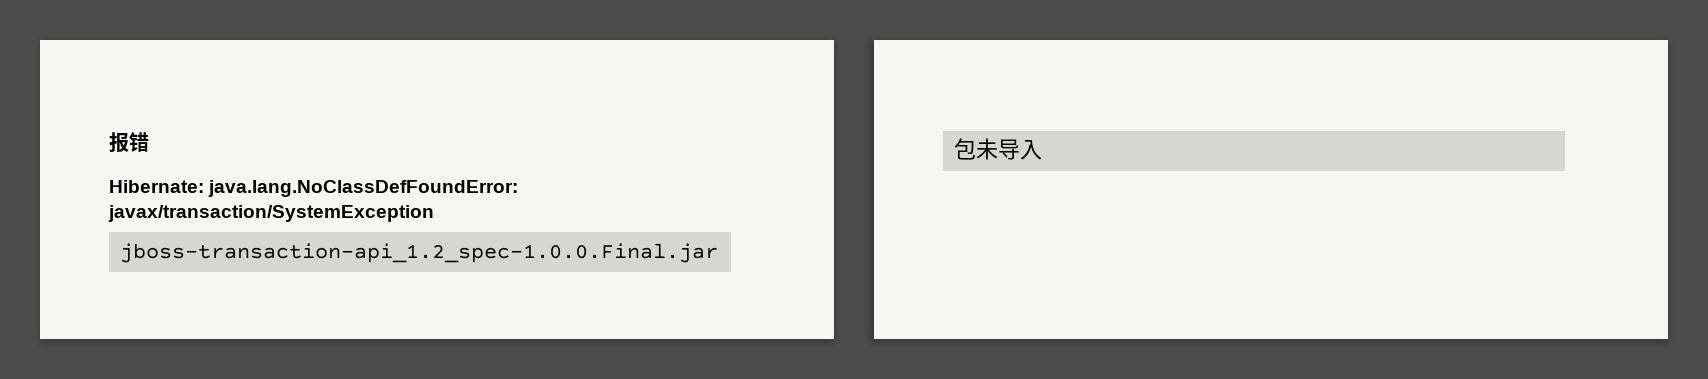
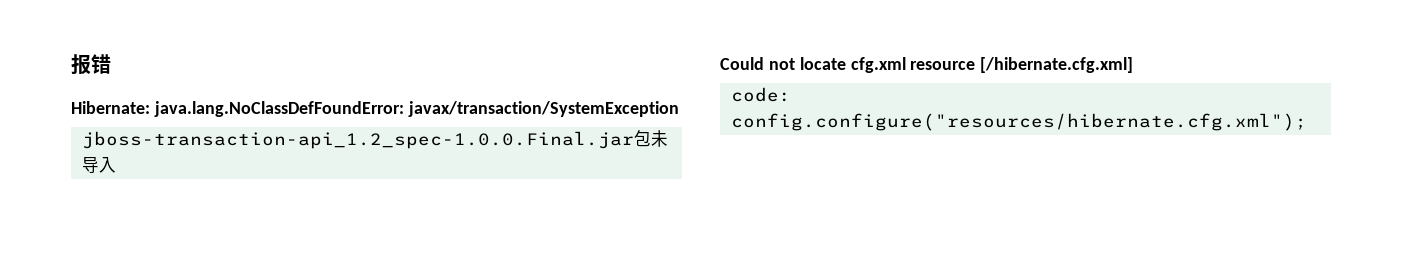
+ Could not locate cfg.xml resource [/hibernate.cfg.xml]
+ code: config.configure("resources/hibernate.cfg.xml");

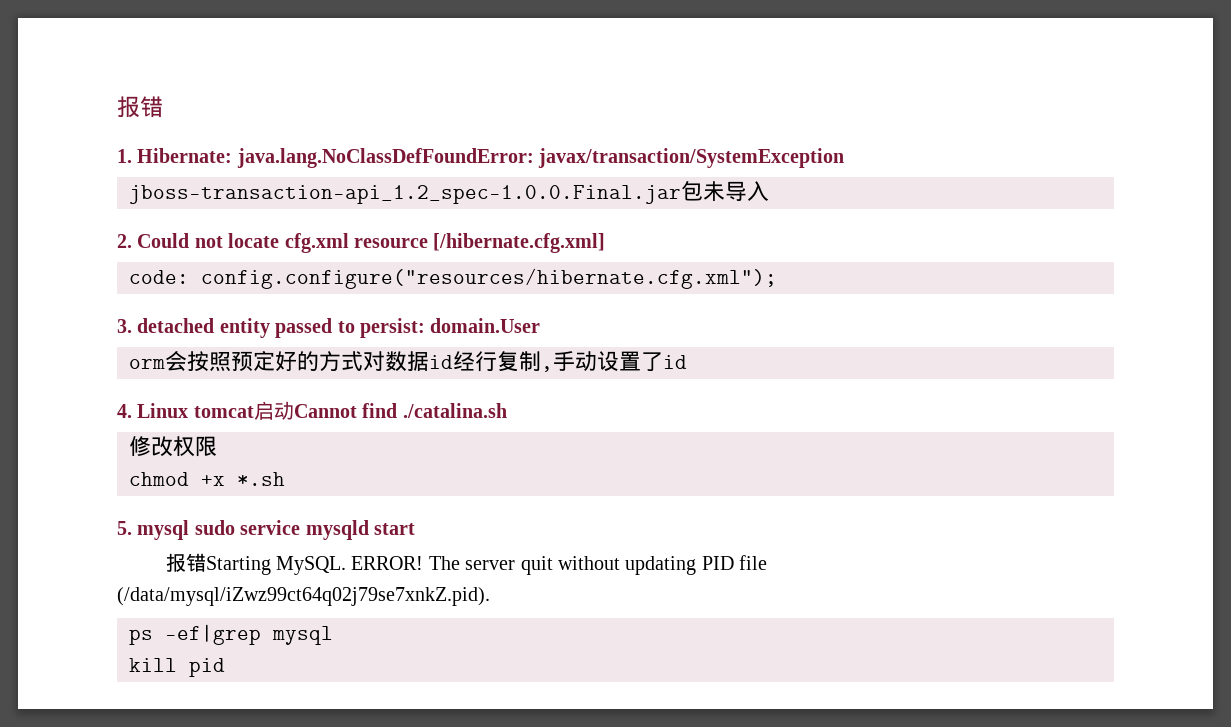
- Hibernate: java.lang.NoClassDefFoundError: javax/transaction/SystemException
+ 1. Hibernate: java.lang.NoClassDefFoundError: javax/transaction/SystemException
- Could not locate cfg.xml resource [/hibernate.cfg.xml]
+ 2. Could not locate cfg.xml resource [/hibernate.cfg.xml]
+ 3. detached entity passed to persist: domain.User
+ orm会按照预定好的方式对数据id经行复制,手动设置了id
+ 4. Linux tomcat启动Cannot find ./catalina.sh
+ 修改权限
+ chmod +x *.sh
+ 5. mysql sudo service mysqld start
+ 报错Starting MySQL. ERROR! The server quit without updating PID file (/data/mysql/iZwz99ct64q02j79se7xnkZ.pid).
+ ps -ef|grep mysql
+ kill pid

